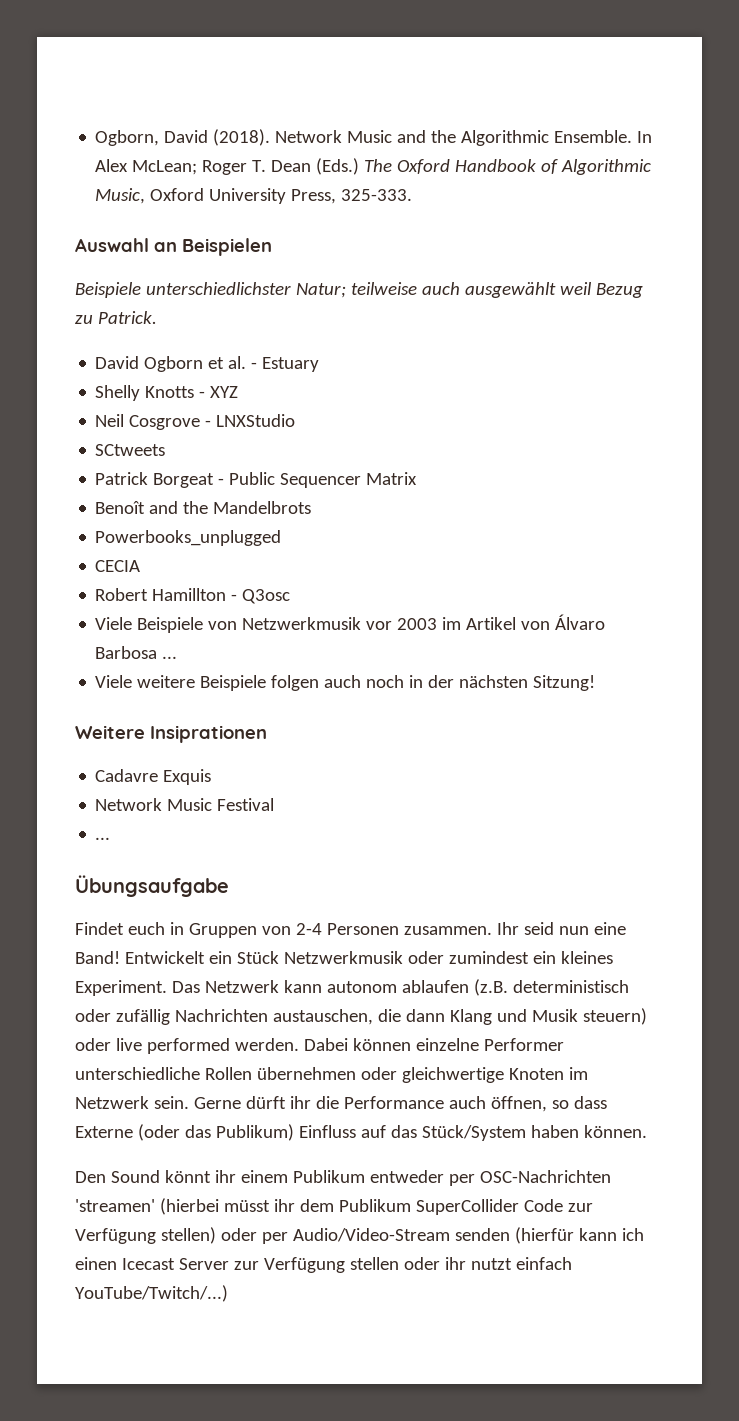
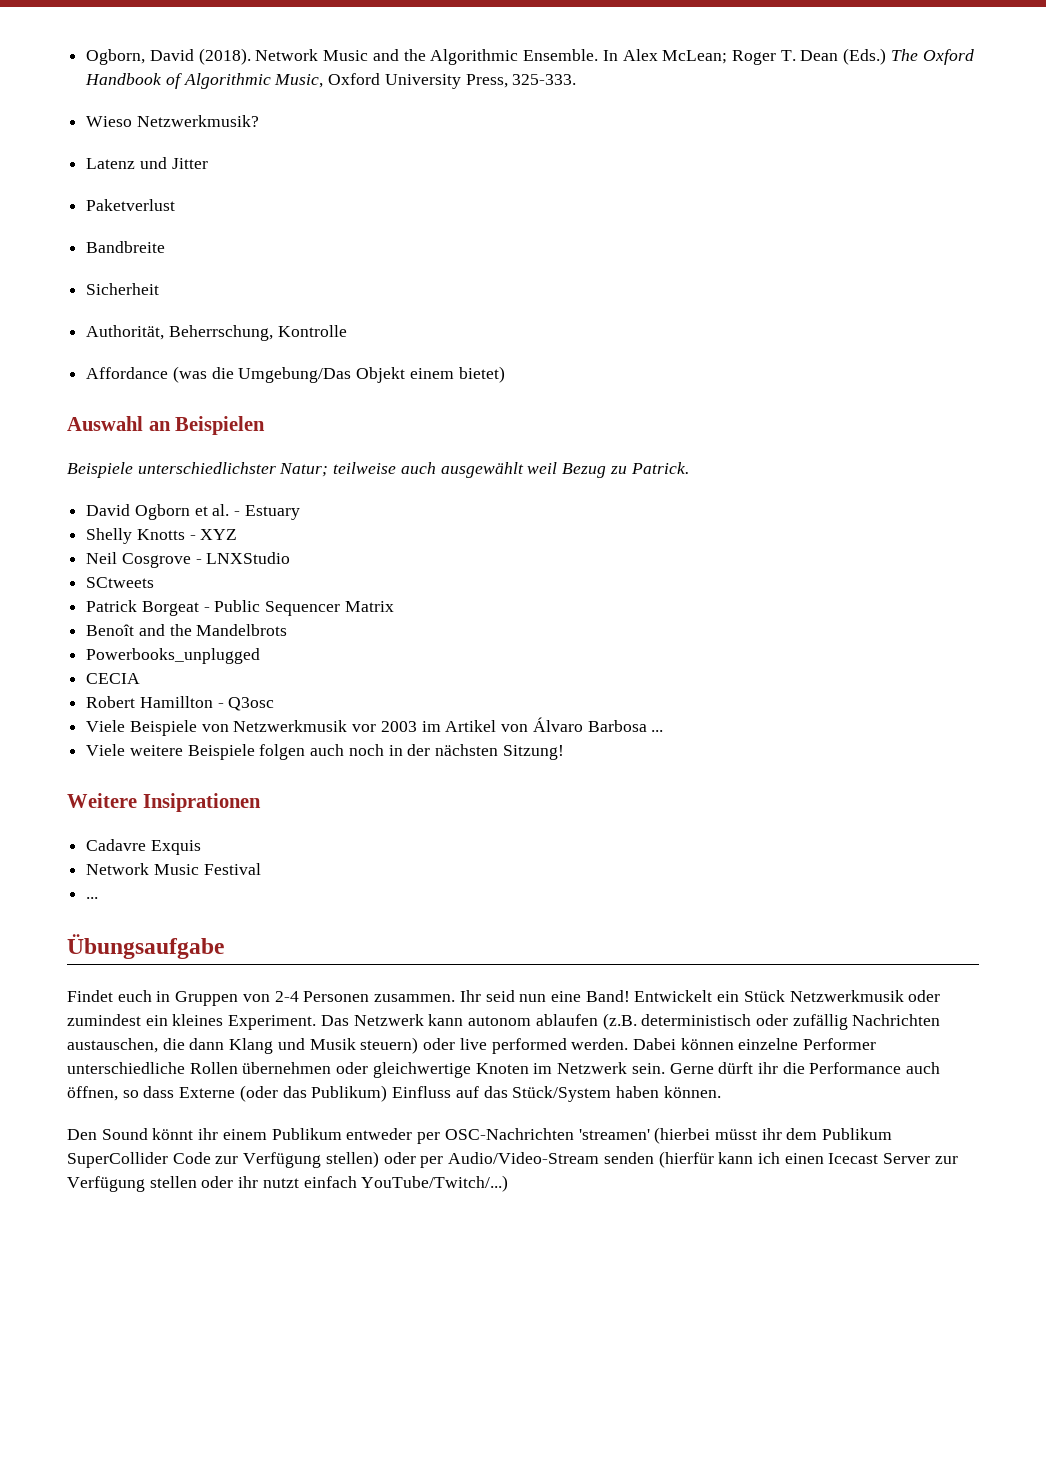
+ Wieso Netzwerkmusik?
+ Latenz und Jitter
+ Paketverlust
+ Bandbreite
+ Sicherheit
+ Authorität, Beherrschung, Kontrolle
+ Affordance (was die Umgebung/Das Objekt einem bietet)

